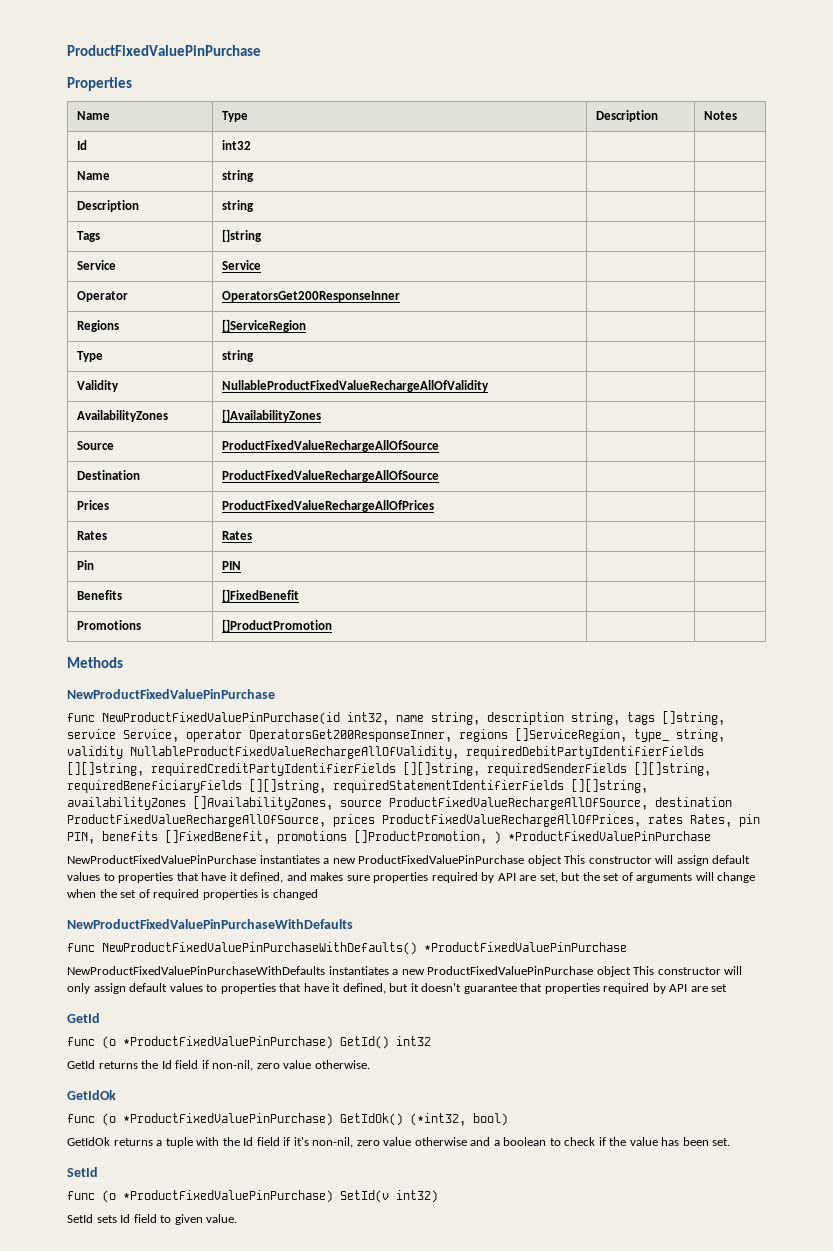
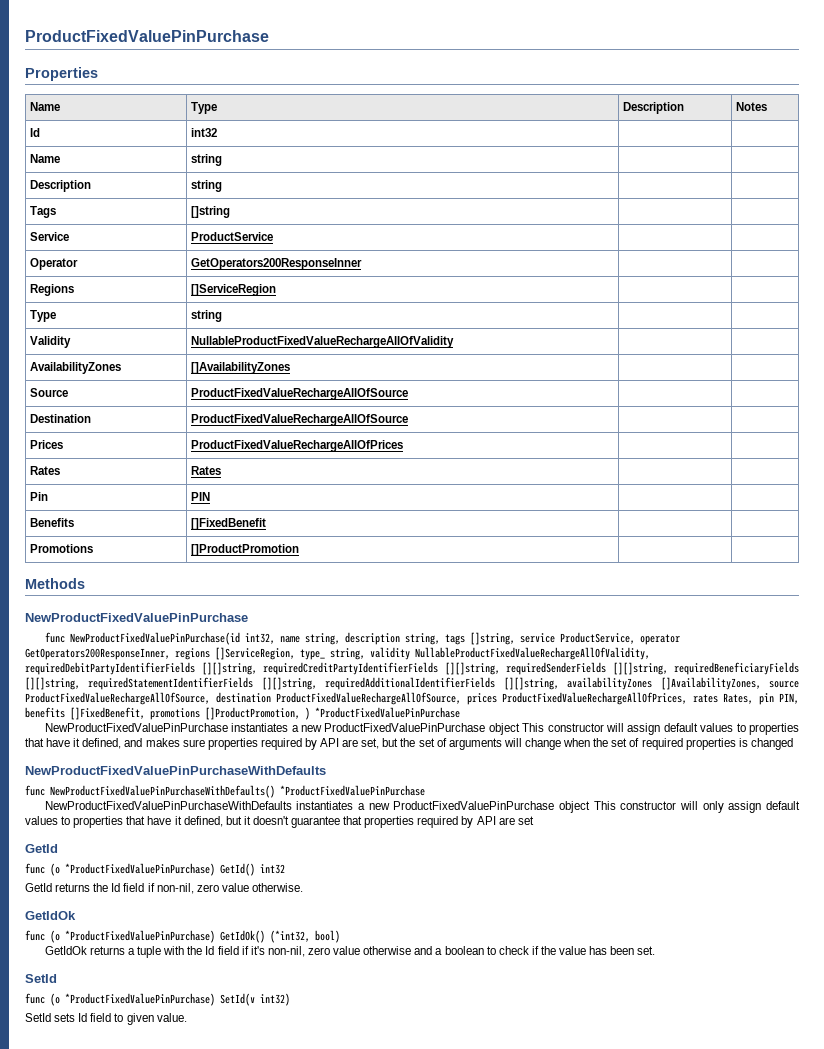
- Service | Service | |
+ Service | ProductService | |
- Operator | OperatorsGet200ResponseInner | |
+ Operator | GetOperators200ResponseInner | |
- func NewProductFixedValuePinPurchase(id int32, name string, description string, tags []string, service Service, operator OperatorsGet200ResponseInner, regions []ServiceRegion, type_ string, validity NullableProductFixedValueRechargeAllOfValidity, requiredDebitPartyIdentifierFields [][]string, requiredCreditPartyIdentifierFields [][]string, requiredSenderFields [][]string, requiredBeneficiaryFields [][]string, requiredStatementIdentifierFields [][]string, availabilityZones []AvailabilityZones, source ProductFixedValueRechargeAllOfSource, destination ProductFixedValueRechargeAllOfSource, prices ProductFixedValueRechargeAllOfPrices, rates Rates, pin PIN, benefits []FixedBenefit, promotions []ProductPromotion, ) *ProductFixedValuePinPurchase
+ func NewProductFixedValuePinPurchase(id int32, name string, description string, tags []string, service ProductService, operator GetOperators200ResponseInner, regions []ServiceRegion, type_ string, validity NullableProductFixedValueRechargeAllOfValidity, requiredDebitPartyIdentifierFields [][]string, requiredCreditPartyIdentifierFields [][]string, requiredSenderFields [][]string, requiredBeneficiaryFields [][]string, requiredStatementIdentifierFields [][]string, requiredAdditionalIdentifierFields [][]string, availabilityZones []AvailabilityZones, source ProductFixedValueRechargeAllOfSource, destination ProductFixedValueRechargeAllOfSource, prices ProductFixedValueRechargeAllOfPrices, rates Rates, pin PIN, benefits []FixedBenefit, promotions []ProductPromotion, ) *ProductFixedValuePinPurchase

